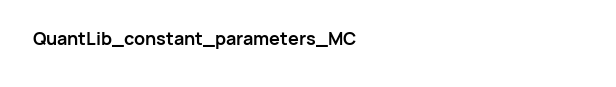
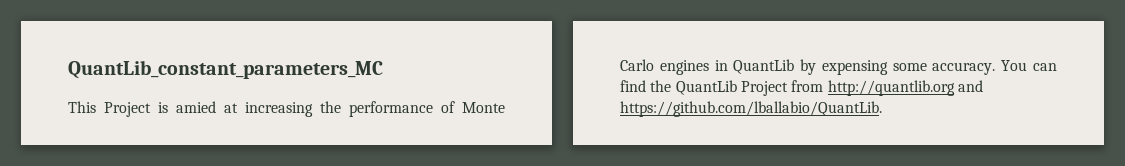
+ This Project is amied at increasing the performance of Monte Carlo engines in QuantLib by expensing some accuracy. You can find the QuantLib Project from http://quantlib.org and https://github.com/lballabio/QuantLib.

